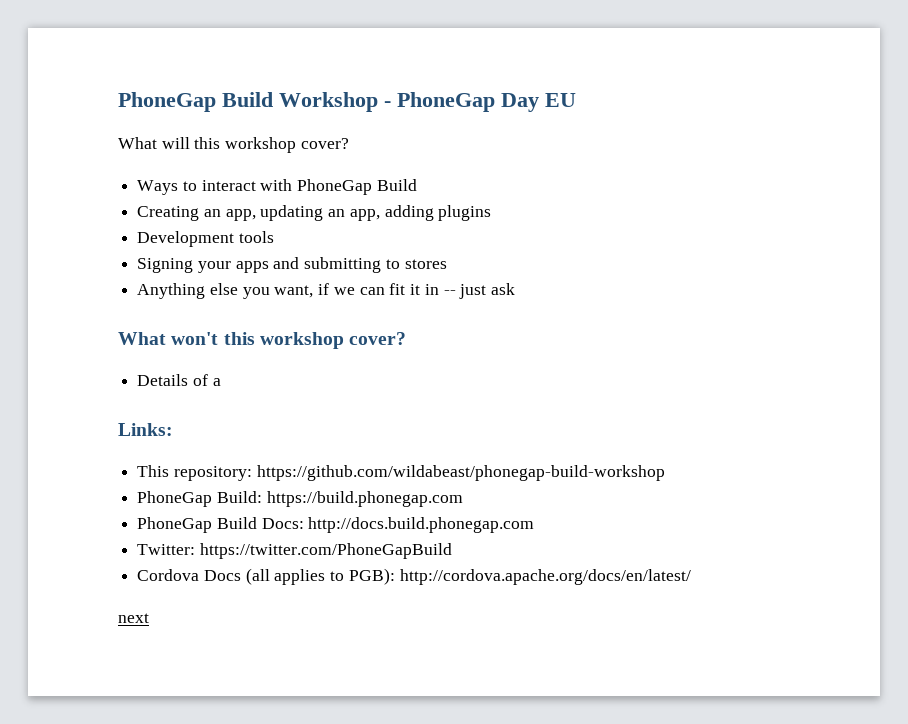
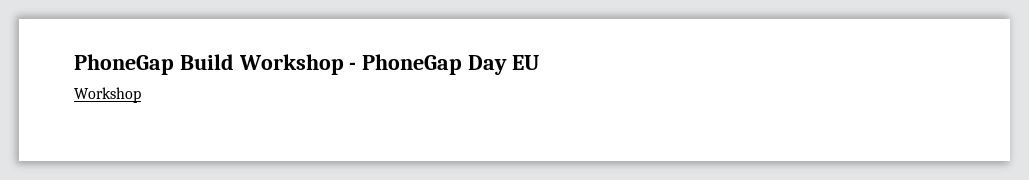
  PhoneGap Build Workshop - PhoneGap Day EU
- What will this workshop cover?
- Ways to interact with PhoneGap Build
- Creating an app, updating an app, adding plugins
- Development tools
- Signing your apps and submitting to stores
- Anything else you want, if we can fit it in -- just ask
- What won't this workshop cover?
- Details of a
- Links:
- This repository: https://github.com/wildabeast/phonegap-build-workshop
- PhoneGap Build: https://build.phonegap.com
- PhoneGap Build Docs: http://docs.build.phonegap.com
- Twitter: https://twitter.com/PhoneGapBuild
- Cordova Docs (all applies to PGB): http://cordova.apache.org/docs/en/latest/
- next
+ Workshop

